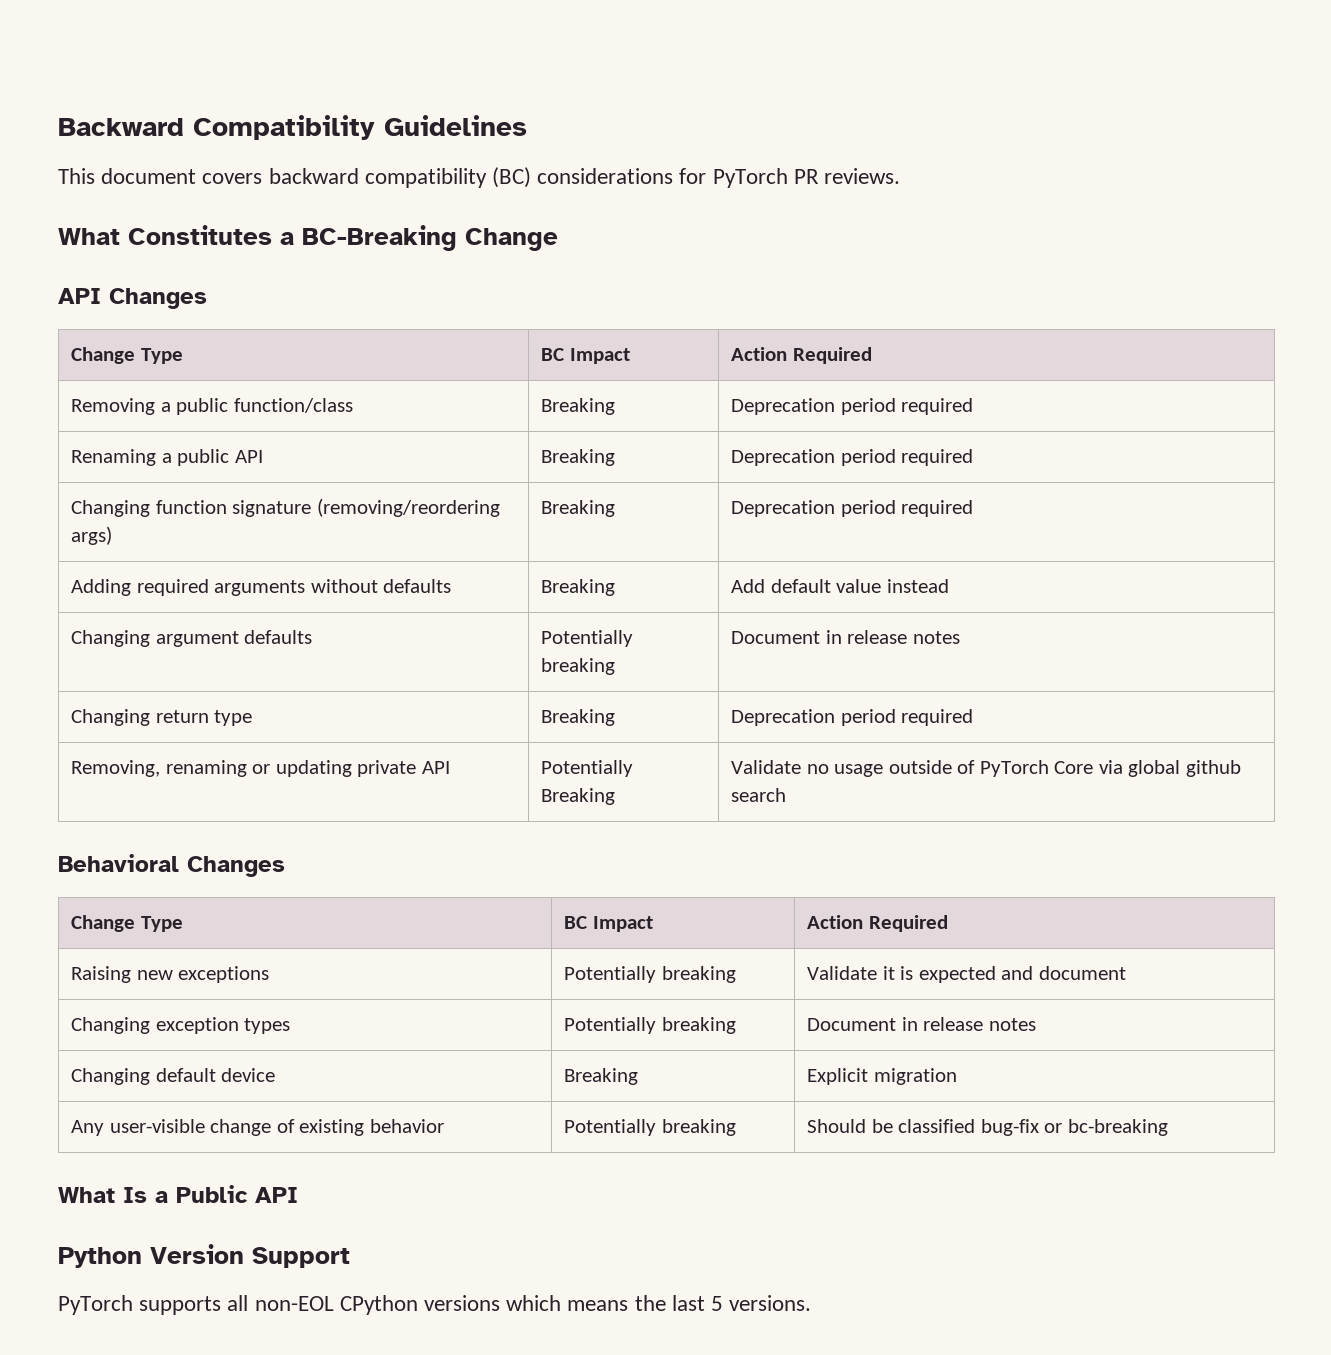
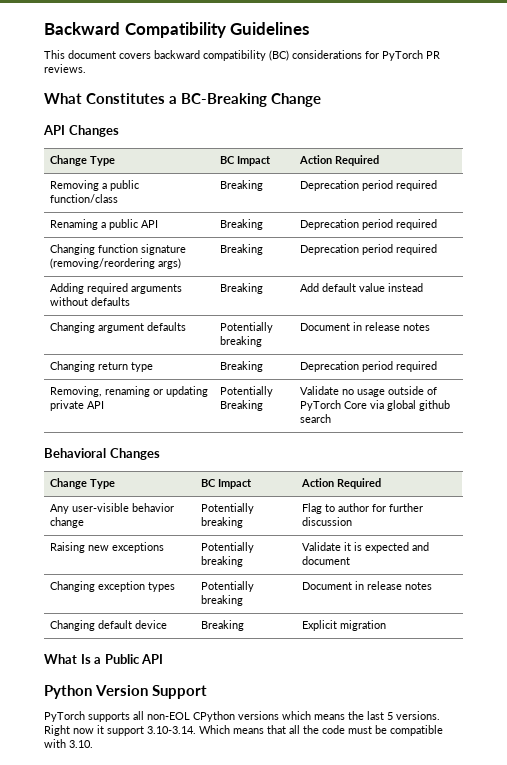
+ Any user-visible behavior change | Potentially breaking | Flag to author for further discussion
- Any user-visible change of existing behavior | Potentially breaking | Should be classified bug-fix or bc-breaking
+ Right now it support 3.10-3.14. Which means that all the code must be compatible with 3.10.

